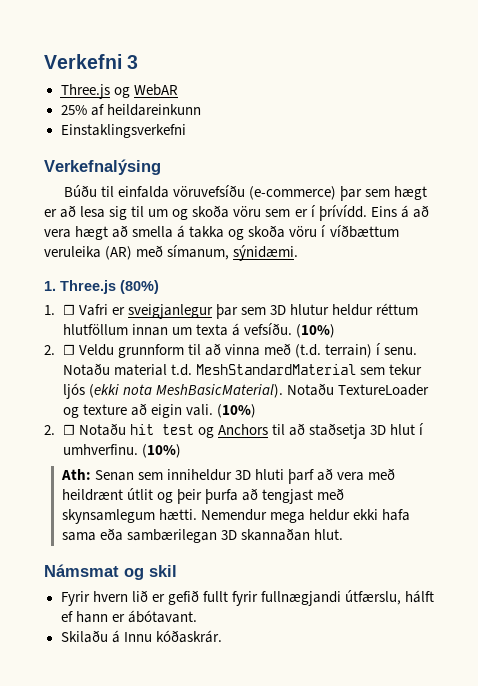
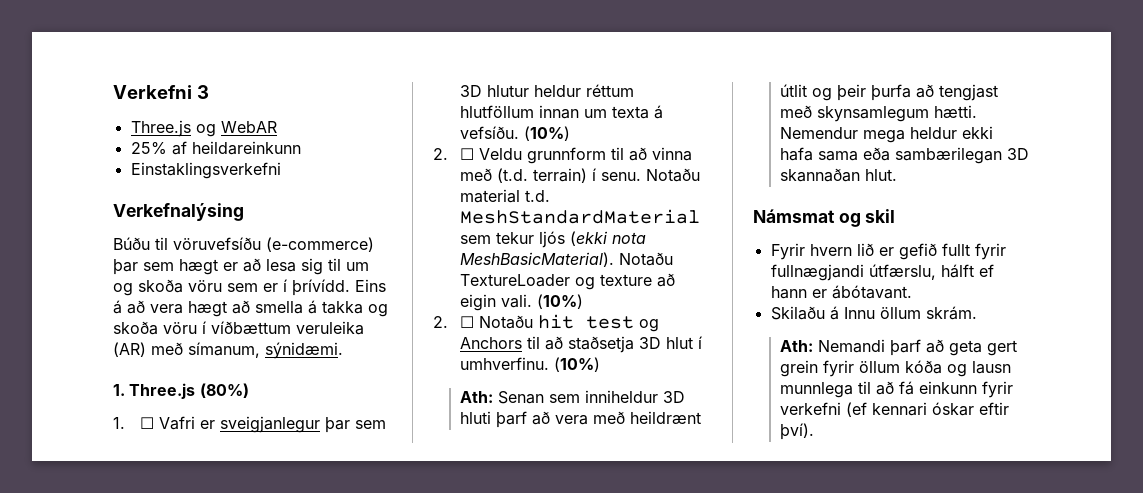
- Búðu til einfalda vöruvefsíðu (e-commerce) þar sem hægt er að lesa sig til um og skoða vöru sem er í þrívídd.
+ Búðu til vöruvefsíðu (e-commerce) þar sem hægt er að lesa sig til um og skoða vöru sem er í þrívídd.
- Skilaðu á Innu kóðaskrár.
+ Skilaðu á Innu öllum skrám.
+ Ath: Nemandi þarf að geta gert grein fyrir öllum kóða og lausn munnlega til að fá einkunn fyrir verkefni (ef kennari óskar eftir því).

